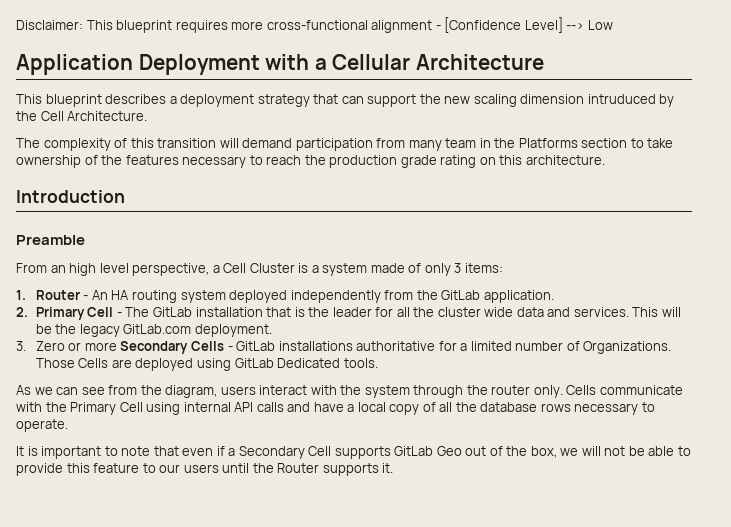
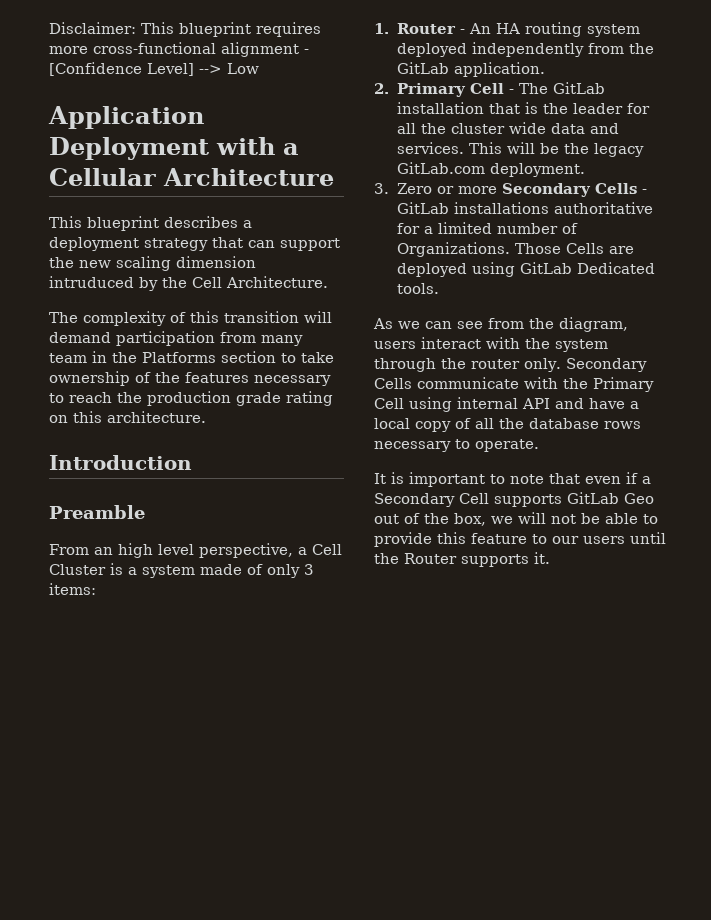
- Cells communicate with the Primary Cell using internal API calls and have a local copy of all the database rows necessary to operate.
+ Secondary Cells communicate with the Primary Cell using internal API and have a local copy of all the database rows necessary to operate.

